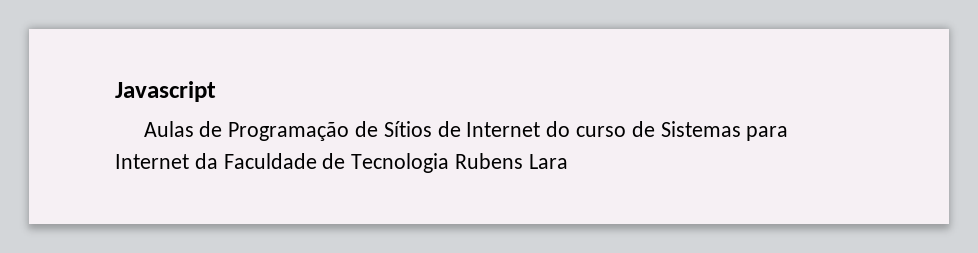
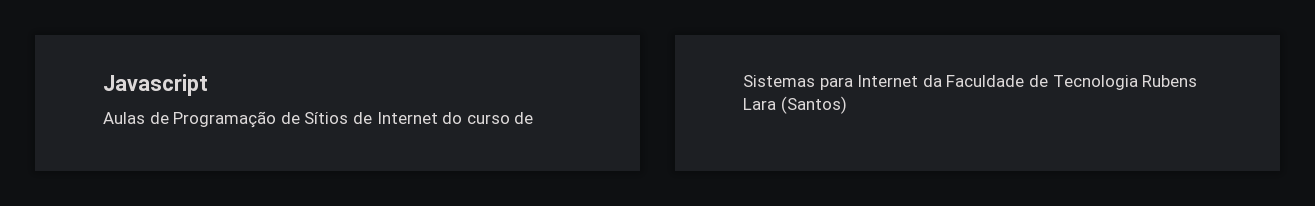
- Aulas de Programação de Sítios de Internet do curso de Sistemas para Internet da Faculdade de Tecnologia Rubens Lara
+ Aulas de Programação de Sítios de Internet do curso de Sistemas para Internet da Faculdade de Tecnologia Rubens Lara (Santos)

